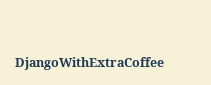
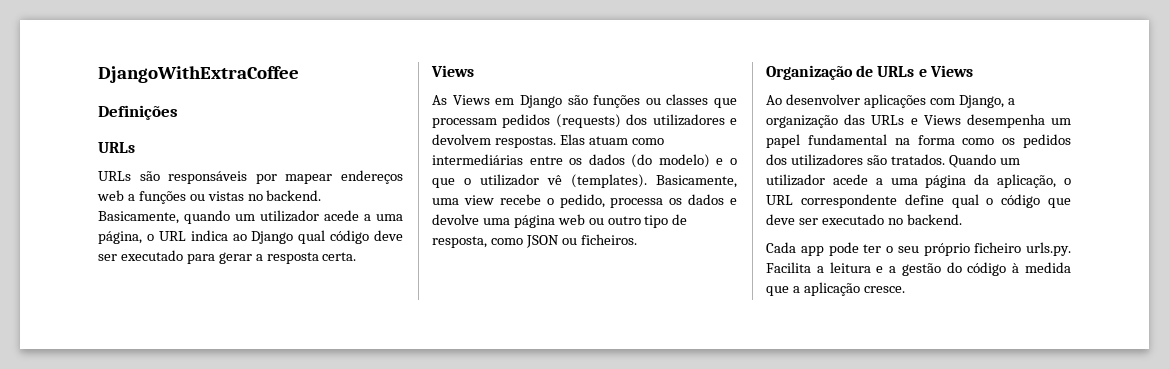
+ Definições
+ URLs
+ URLs são responsáveis por mapear endereços web a funções ou vistas no backend. Basicamente, quando um utilizador acede a uma página, o URL indica ao Django qual código deve ser executado para gerar a resposta certa.
+ Views
+ As Views em Django são funções ou classes que processam pedidos (requests) dos utilizadores e devolvem respostas. Elas atuam como intermediárias entre os dados (do modelo) e o que o utilizador vê (templates). Basicamente, uma view recebe o pedido, processa os dados e devolve uma página web ou outro tipo de resposta, como JSON ou ficheiros.
+ Organização de URLs e Views
+ Ao desenvolver aplicações com Django, a organização das URLs e Views desempenha um papel fundamental na forma como os pedidos dos utilizadores são tratados. Quando um utilizador acede a uma página da aplicação, o URL correspondente define qual o código que deve ser executado no backend.
+ Cada app pode ter o seu próprio ficheiro urls.py. Facilita a leitura e a gestão do código à medida que a aplicação cresce.

